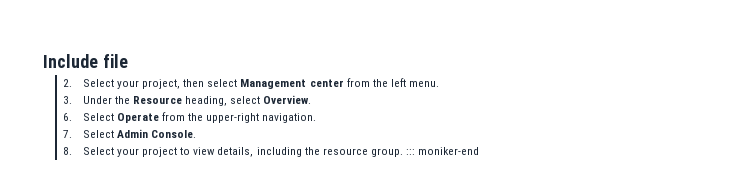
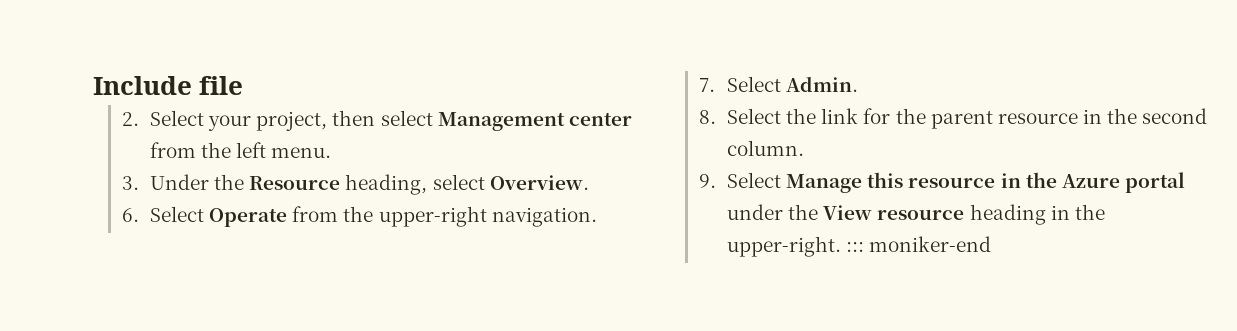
- 7. Select Admin Console.
+ 7. Select Admin.
- 8. Select your project to view details, including the resource group. ::: moniker-end
+ 8. Select the link for the parent resource in the second column.
+ 9. Select Manage this resource in the Azure portal under the View resource heading in the upper-right. ::: moniker-end

